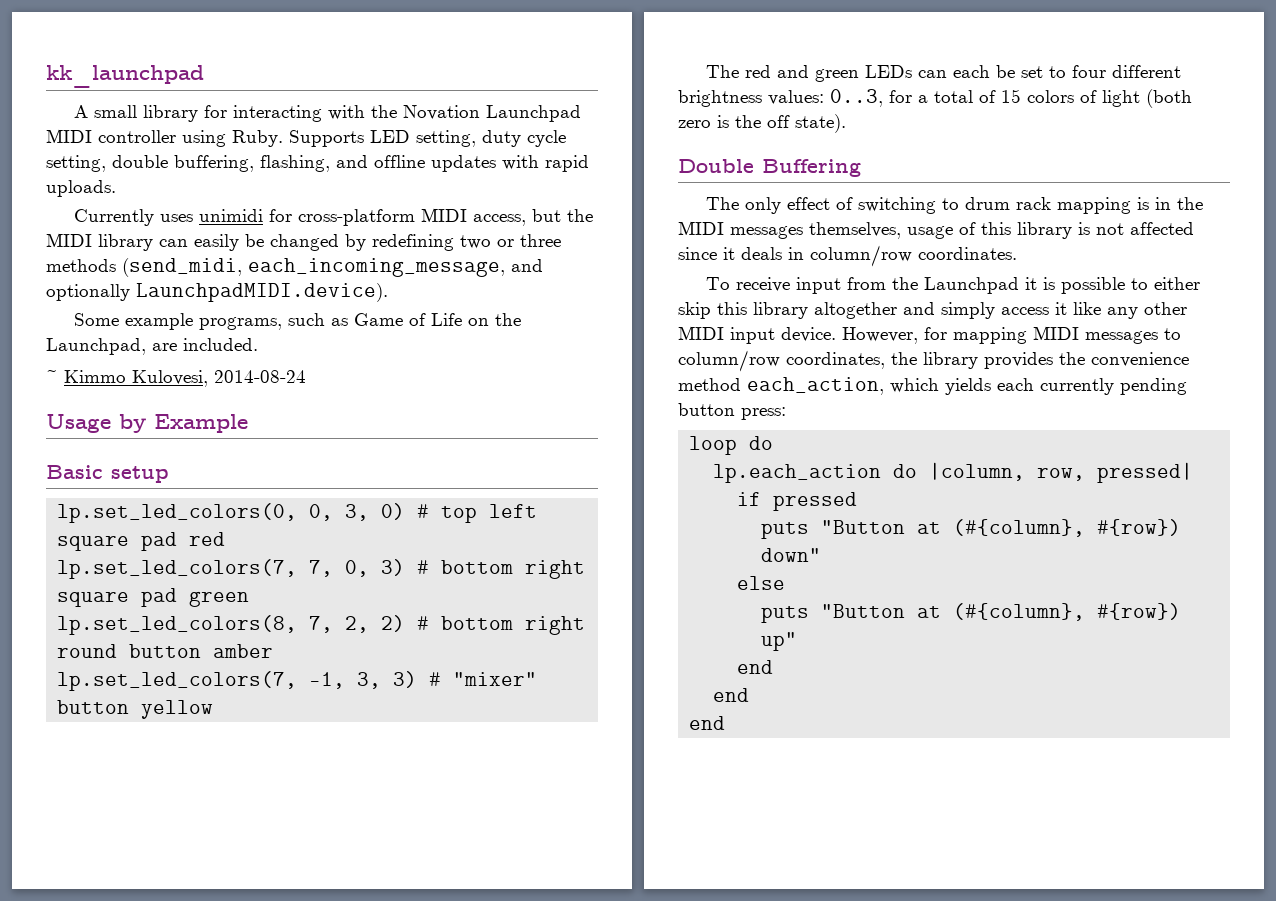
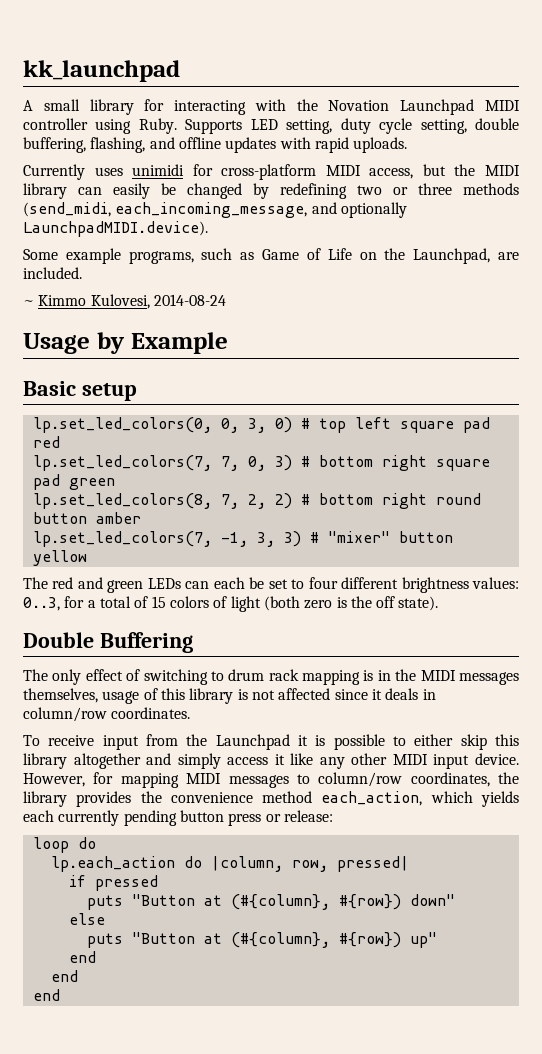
- However, for mapping MIDI messages to column/row coordinates, the library provides the convenience method each_action, which yields each currently pending button press:
+ However, for mapping MIDI messages to column/row coordinates, the library provides the convenience method each_action, which yields each currently pending button press or release:

